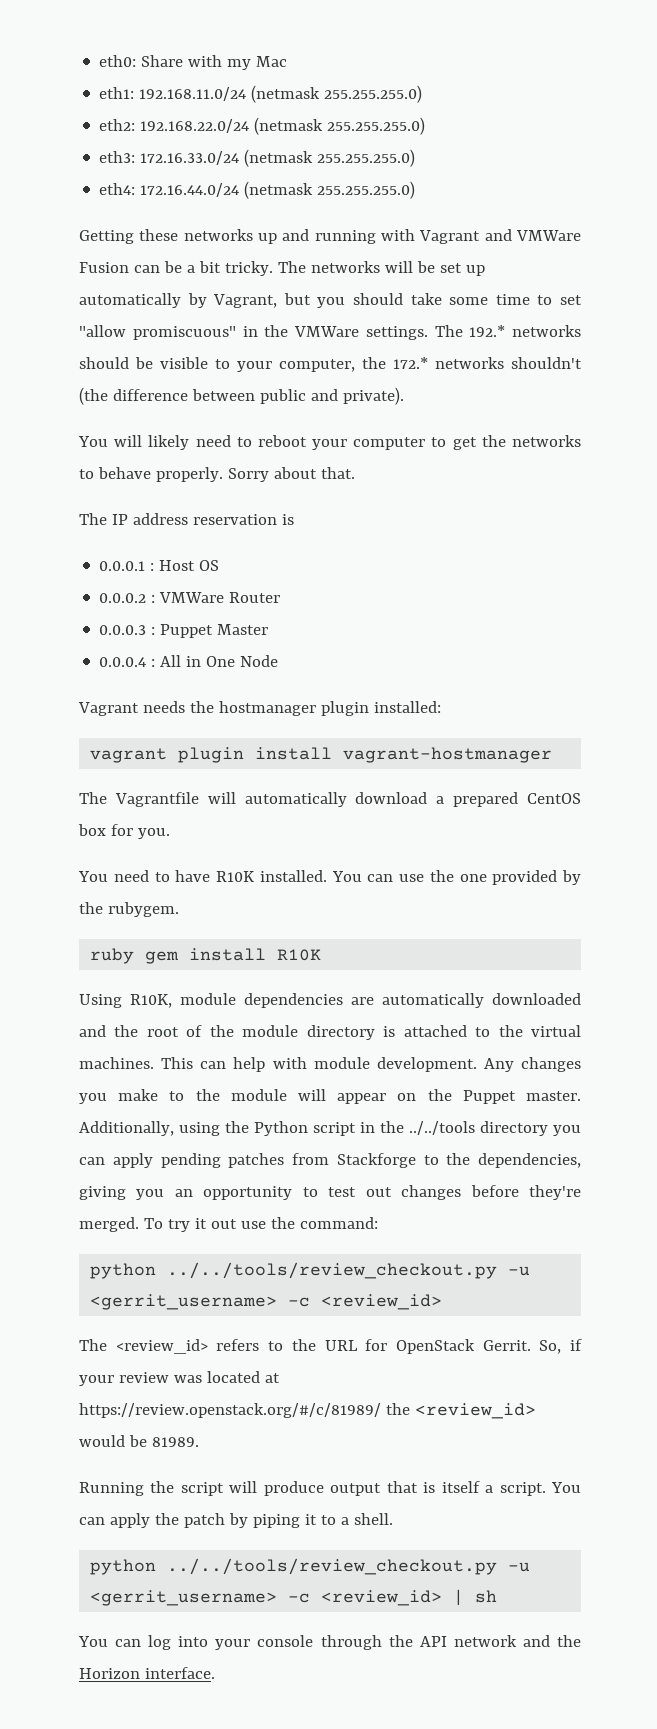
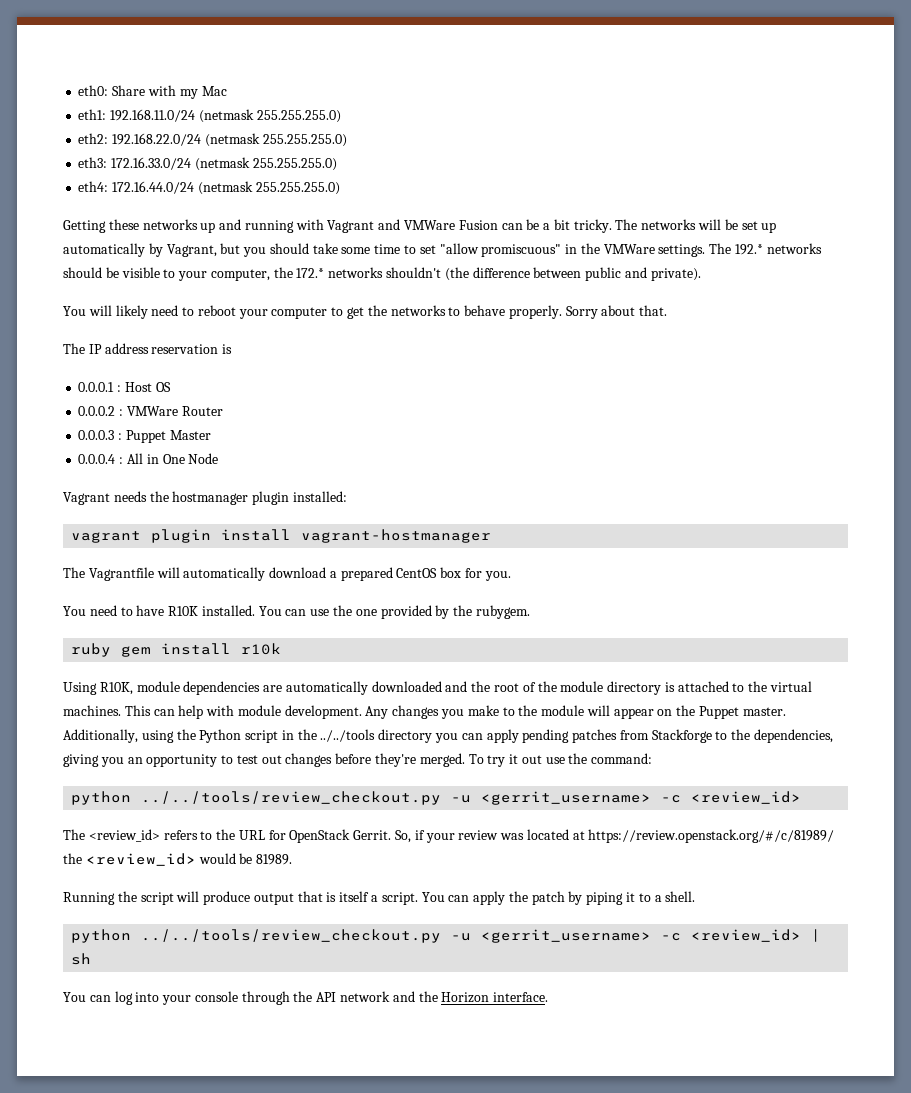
- ruby gem install R10K
+ ruby gem install r10k

